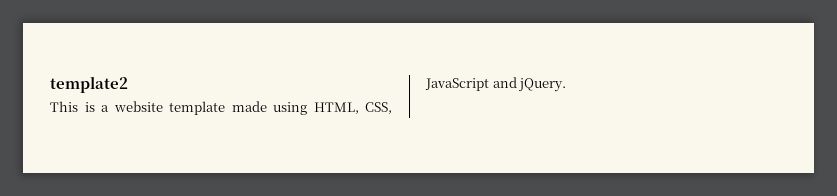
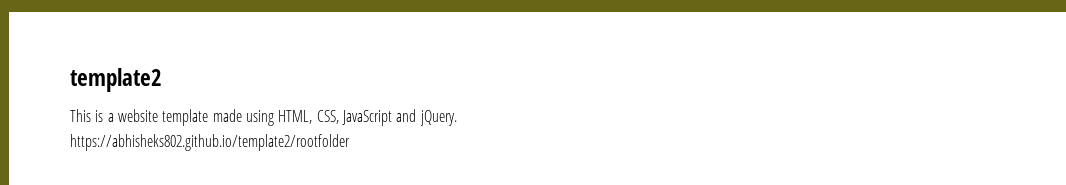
+ https://abhisheks802.github.io/template2/rootfolder

